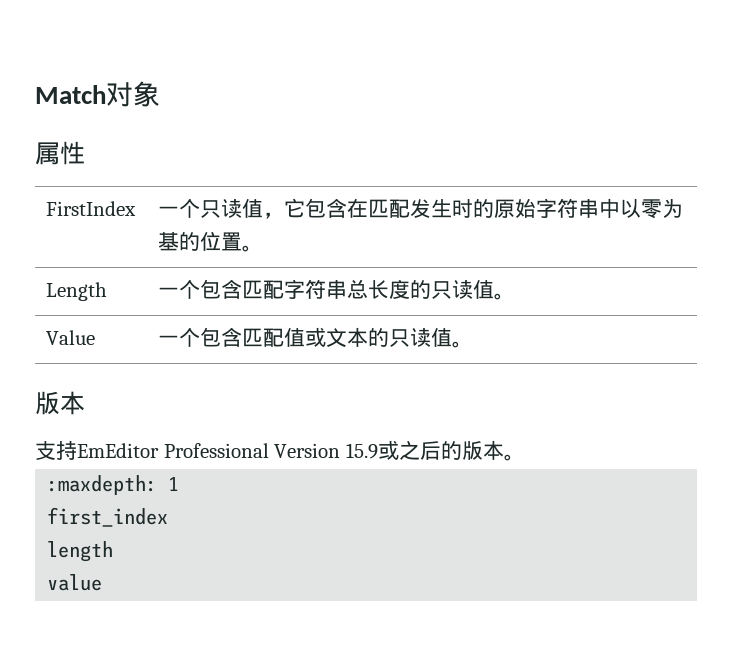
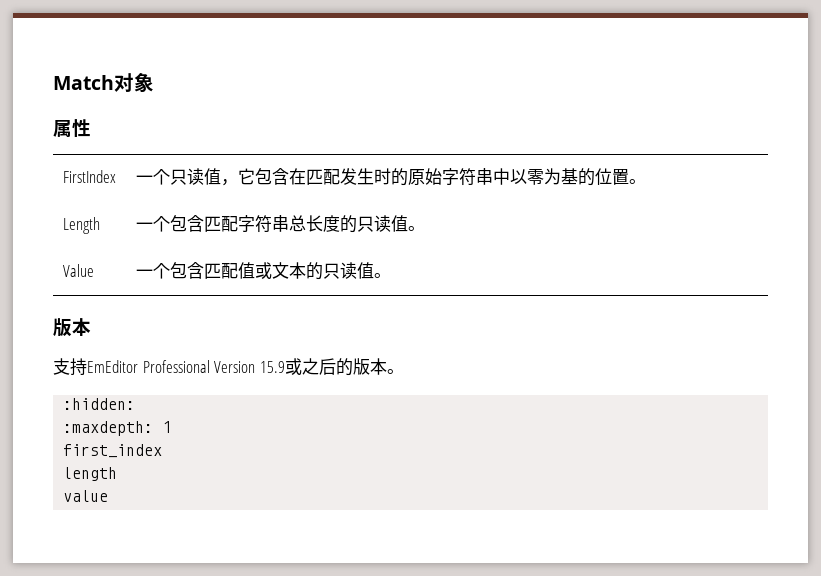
+ :hidden:

